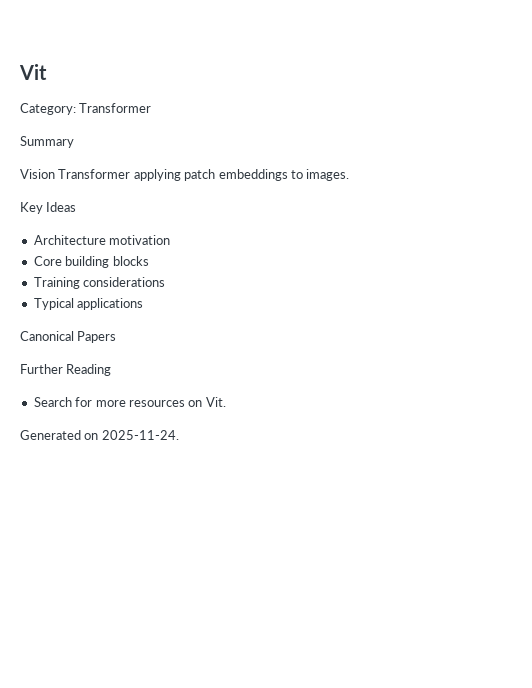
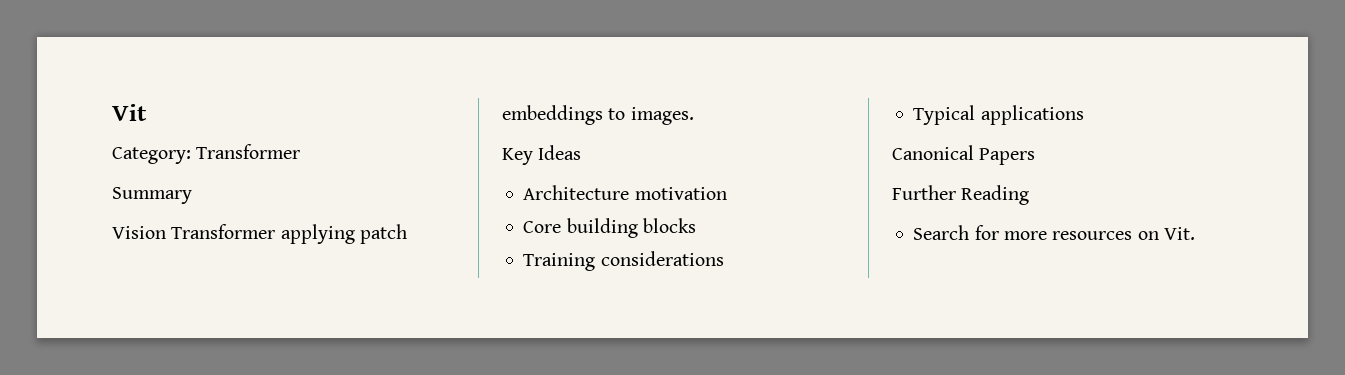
- Generated on 2025-11-24.

